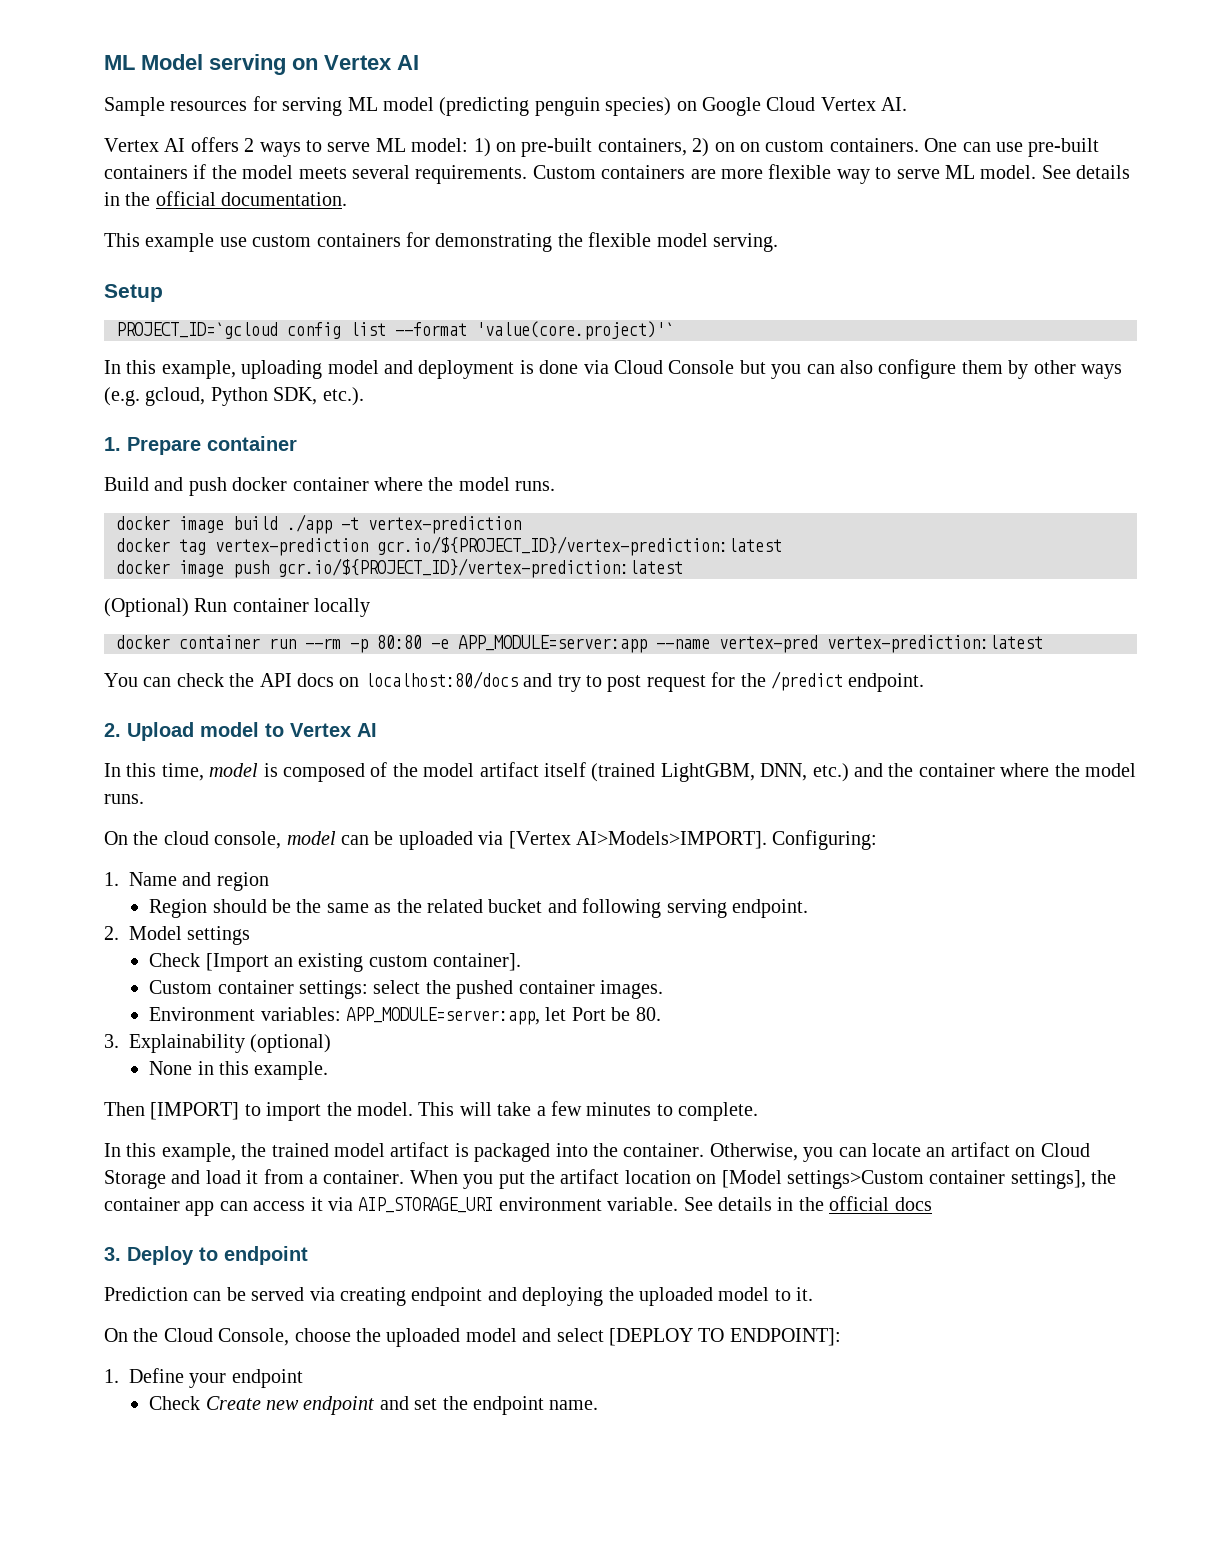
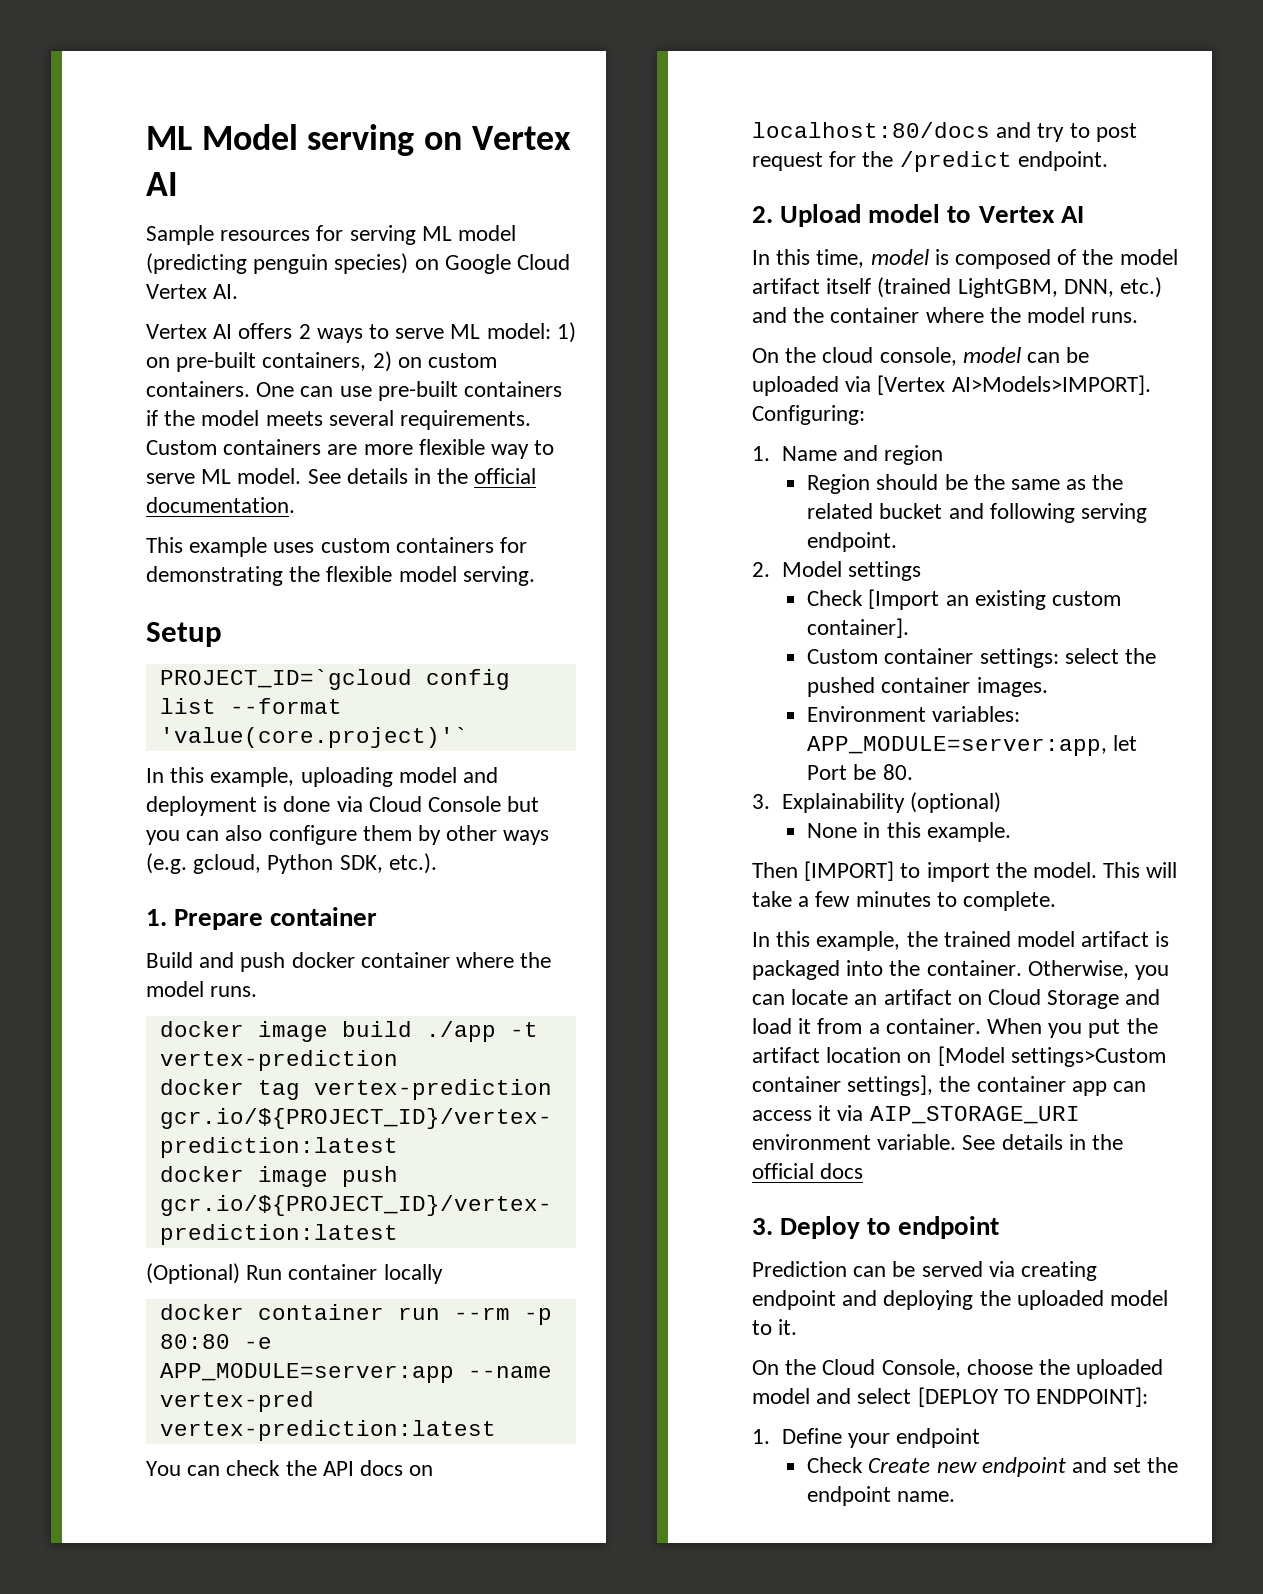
- Vertex AI offers 2 ways to serve ML model: 1) on pre-built containers, 2) on on custom containers.
+ Vertex AI offers 2 ways to serve ML model: 1) on pre-built containers, 2) on custom containers.
- This example use custom containers for demonstrating the flexible model serving.
+ This example uses custom containers for demonstrating the flexible model serving.

